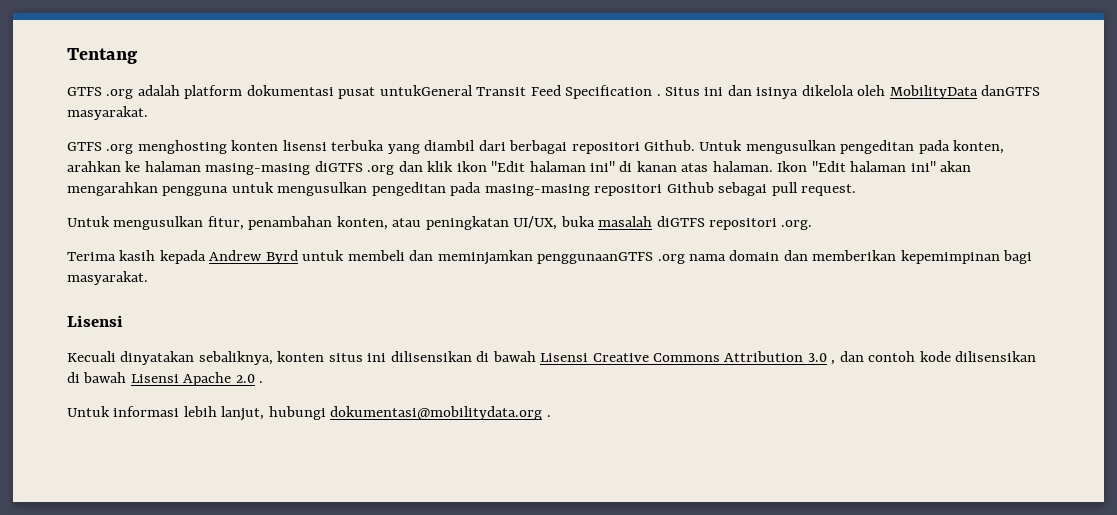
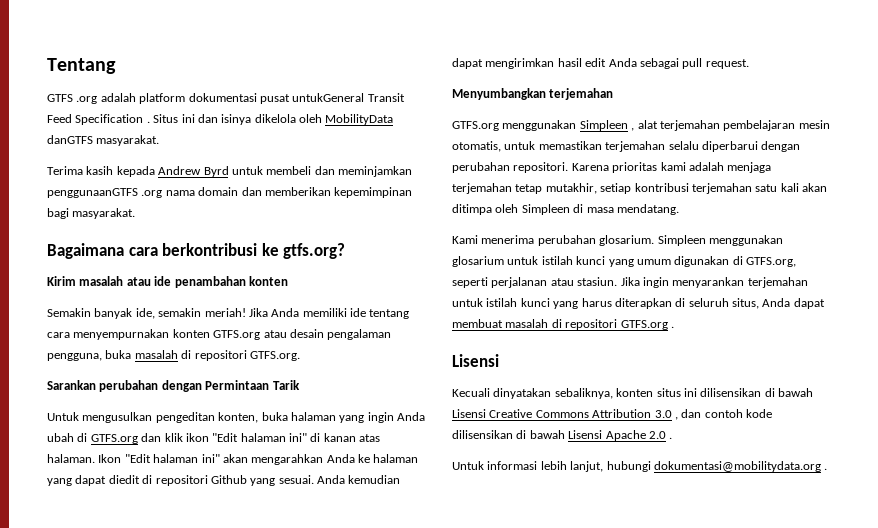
- GTFS .org menghosting konten lisensi terbuka yang diambil dari berbagai repositori Github. Untuk mengusulkan pengeditan pada konten, arahkan ke halaman masing-masing diGTFS .org dan klik ikon "Edit halaman ini" di kanan atas halaman. Ikon "Edit halaman ini" akan mengarahkan pengguna untuk mengusulkan pengeditan pada masing-masing repositori Github sebagai pull request.
- Untuk mengusulkan fitur, penambahan konten, atau peningkatan UI/UX, buka masalah diGTFS repositori .org.
+ Bagaimana cara berkontribusi ke gtfs.org?
+ Kirim masalah atau ide penambahan konten
+ Semakin banyak ide, semakin meriah! Jika Anda memiliki ide tentang cara menyempurnakan konten GTFS.org atau desain pengalaman pengguna, buka masalah di repositori GTFS.org.
+ Sarankan perubahan dengan Permintaan Tarik
+ Untuk mengusulkan pengeditan konten, buka halaman yang ingin Anda ubah di GTFS.org dan klik ikon "Edit halaman ini" di kanan atas halaman. Ikon "Edit halaman ini" akan mengarahkan Anda ke halaman yang dapat diedit di repositori Github yang sesuai. Anda kemudian dapat mengirimkan hasil edit Anda sebagai pull request.
+ Menyumbangkan terjemahan
+ GTFS.org menggunakan Simpleen , alat terjemahan pembelajaran mesin otomatis, untuk memastikan terjemahan selalu diperbarui dengan perubahan repositori. Karena prioritas kami adalah menjaga terjemahan tetap mutakhir, setiap kontribusi terjemahan satu kali akan ditimpa oleh Simpleen di masa mendatang.
+ Kami menerima perubahan glosarium. Simpleen menggunakan glosarium untuk istilah kunci yang umum digunakan di GTFS.org, seperti perjalanan atau stasiun. Jika ingin menyarankan terjemahan untuk istilah kunci yang harus diterapkan di seluruh situs, Anda dapat membuat masalah di repositori GTFS.org .

